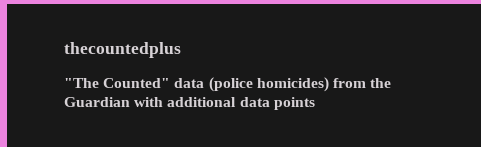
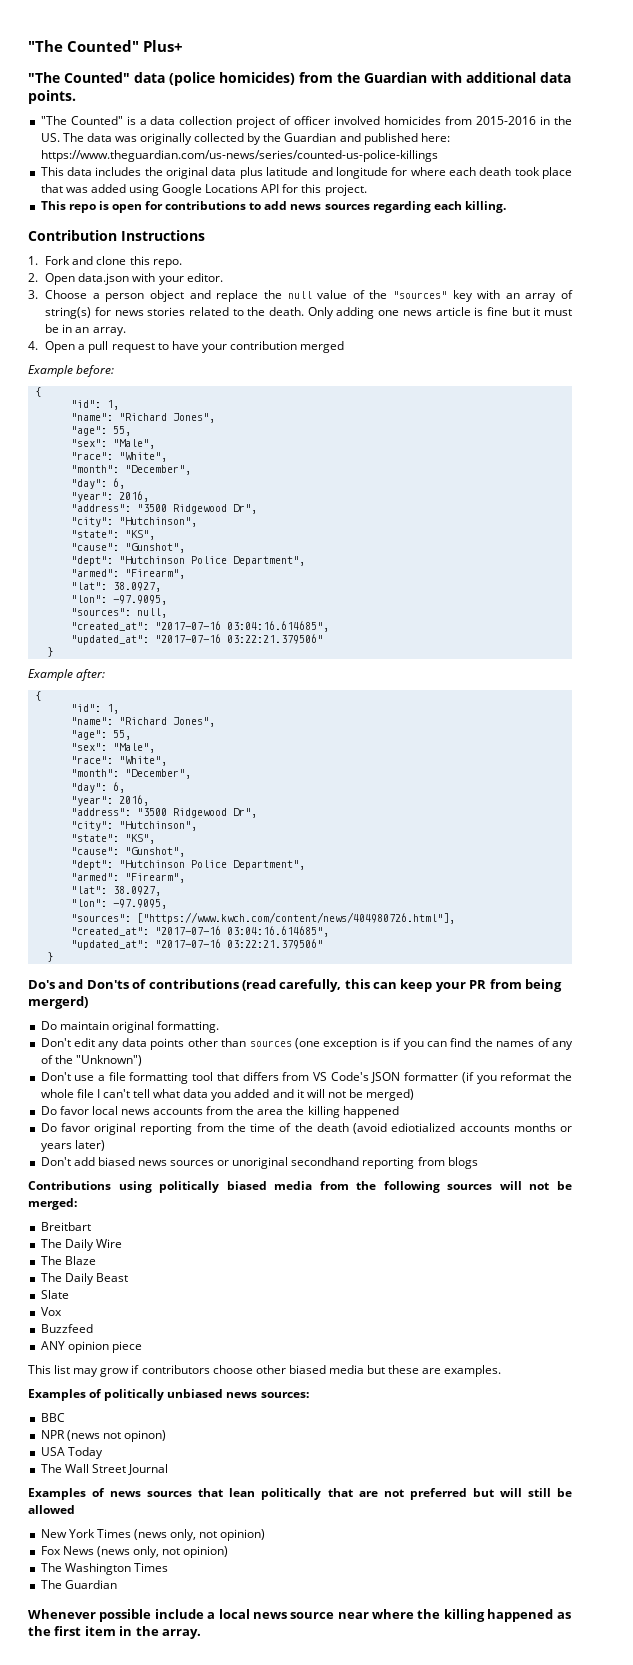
- thecountedplus
+ "The Counted" Plus+
- "The Counted" data (police homicides) from the Guardian with additional data points
+ "The Counted" data (police homicides) from the Guardian with additional data points.
+ "The Counted" is a data collection project of officer involved homicides from 2015-2016 in the US. The data was originally collected by the Guardian and published here: https://www.theguardian.com/us-news/series/counted-us-police-killings
+ This data includes the original data plus latitude and longitude for where each death took place that was added using Google Locations API for this project.
+ This repo is open for contributions to add news sources regarding each killing.
+ Contribution Instructions
+ 1. Fork and clone this repo.
+ 2. Open data.json with your editor.
+ 3. Choose a person object and replace the null value of the "sources" key with an array of string(s) for news stories related to the death. Only adding one news article is fine but it must be in an array.
+ 4. Open a pull request to have your contribution merged
+ Example before:
+ {
+ "id": 1,
+ "name": "Richard Jones",
+ "age": 55,
+ "sex": "Male",
+ "race": "White",
+ "month": "December",
+ "day": 6,
+ "year": 2016,
+ "address": "3500 Ridgewood Dr",
+ "city": "Hutchinson",
+ "state": "KS",
+ "cause": "Gunshot",
+ "dept": "Hutchinson Police Department",
+ "armed": "Firearm",
+ "lat": 38.0927,
+ "lon": -97.9095,
+ "sources": null,
+ "created_at": "2017-07-16 03:04:16.614685",
+ "updated_at": "2017-07-16 03:22:21.379506"
+ }
+ Example after:
+ {
+ "id": 1,
+ "name": "Richard Jones",
+ "age": 55,
+ "sex": "Male",
+ "race": "White",
+ "month": "December",
+ "day": 6,
+ "year": 2016,
+ "address": "3500 Ridgewood Dr",
+ "city": "Hutchinson",
+ "state": "KS",
+ "cause": "Gunshot",
+ "dept": "Hutchinson Police Department",
+ "armed": "Firearm",
+ "lat": 38.0927,
+ "lon": -97.9095,
+ "sources": ["https://www.kwch.com/content/news/404980726.html"],
+ "created_at": "2017-07-16 03:04:16.614685",
+ "updated_at": "2017-07-16 03:22:21.379506"
+ }
+ Do's and Don'ts of contributions (read carefully, this can keep your PR from being mergerd)
+ Do maintain original formatting.
+ Don't edit any data points other than sources (one exception is if you can find the names of any of the "Unknown")
+ Don't use a file formatting tool that differs from VS Code's JSON formatter (if you reformat the whole file I can't tell what data you added and it will not be merged)
+ Do favor local news accounts from the area the killing happened
+ Do favor original reporting from the time of the death (avoid ediotialized accounts months or years later)
+ Don't add biased news sources or unoriginal secondhand reporting from blogs
+ Contributions using politically biased media from the following sources will not be merged:
+ Breitbart
+ The Daily Wire
+ The Blaze
+ The Daily Beast
+ Slate
+ Vox
+ Buzzfeed
+ ANY opinion piece
+ This list may grow if contributors choose other biased media but these are examples.
+ Examples of politically unbiased news sources:
+ BBC
+ NPR (news not opinon)
+ USA Today
+ The Wall Street Journal
+ Examples of news sources that lean politically that are not preferred but will still be allowed
+ New York Times (news only, not opinion)
+ Fox News (news only, not opinion)
+ The Washington Times
+ The Guardian
+ Whenever possible include a local news source near where the killing happened as the first item in the array.

